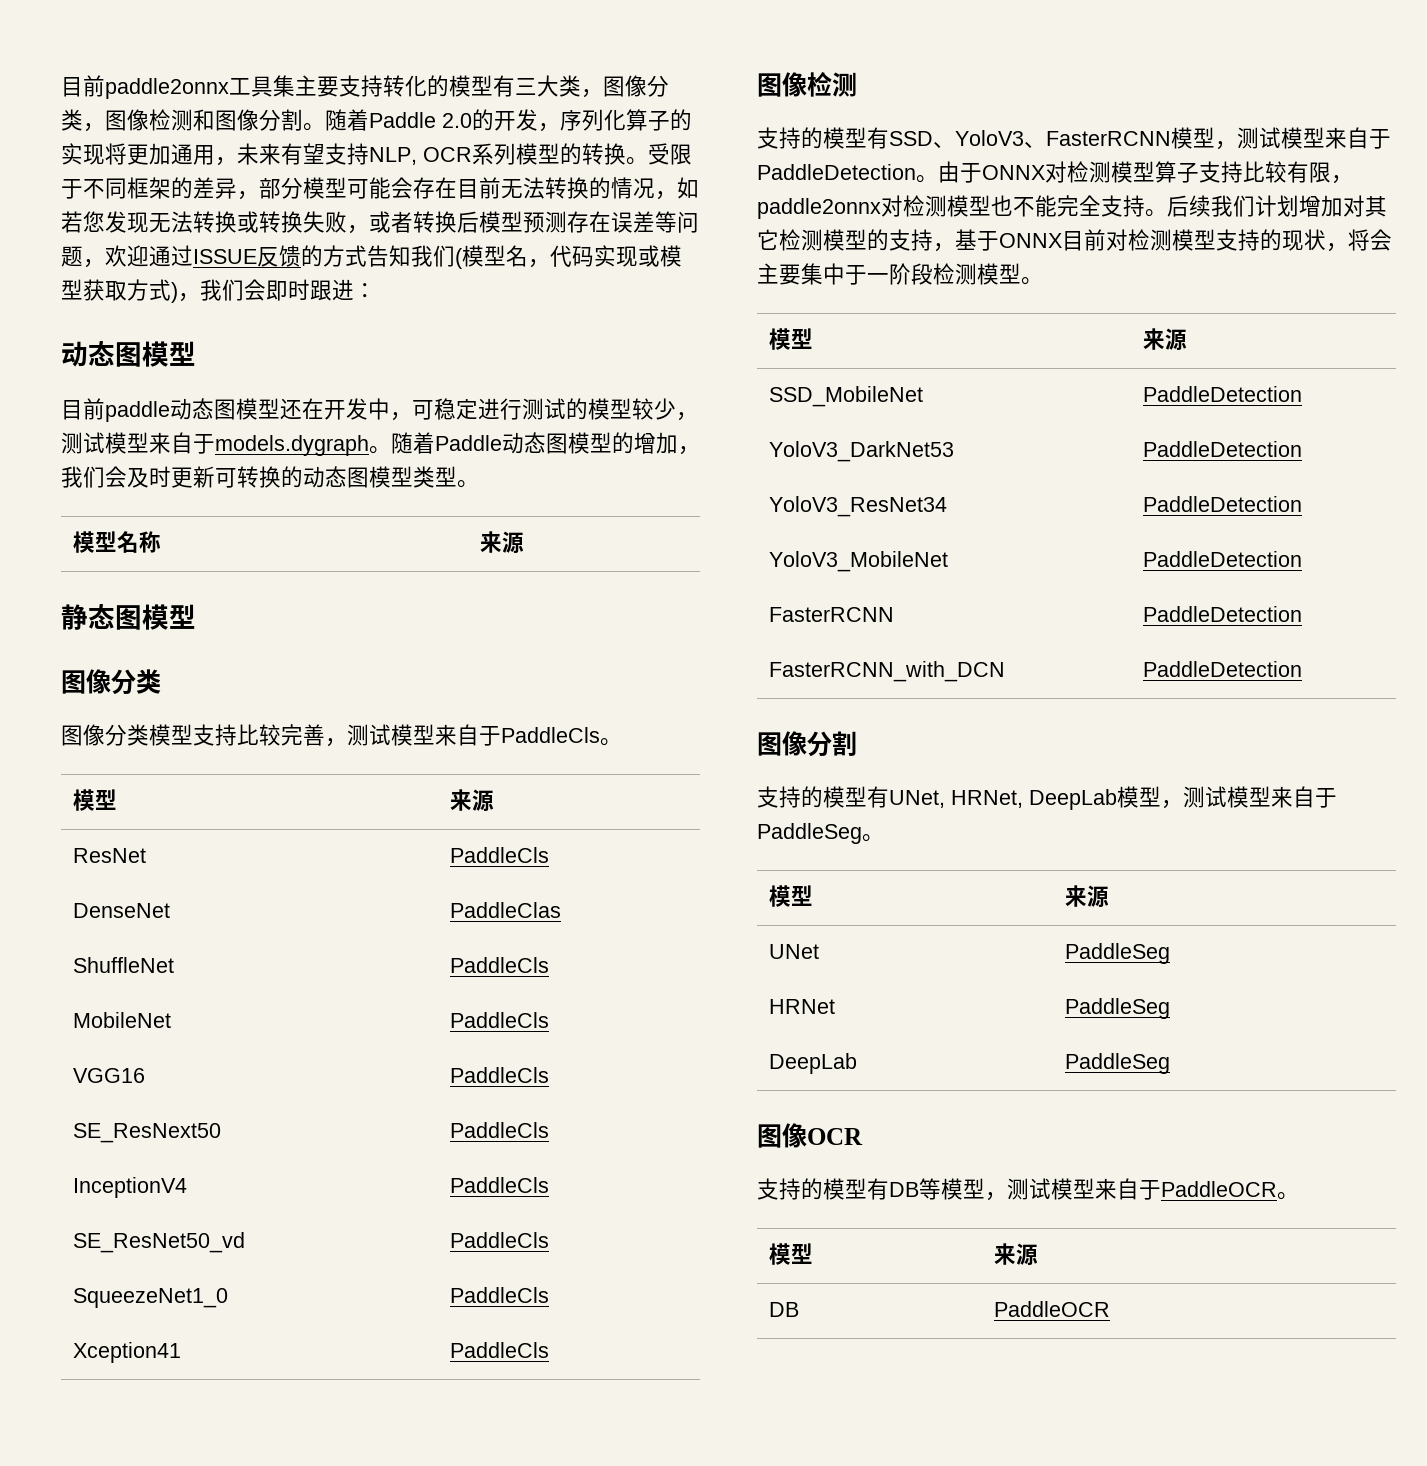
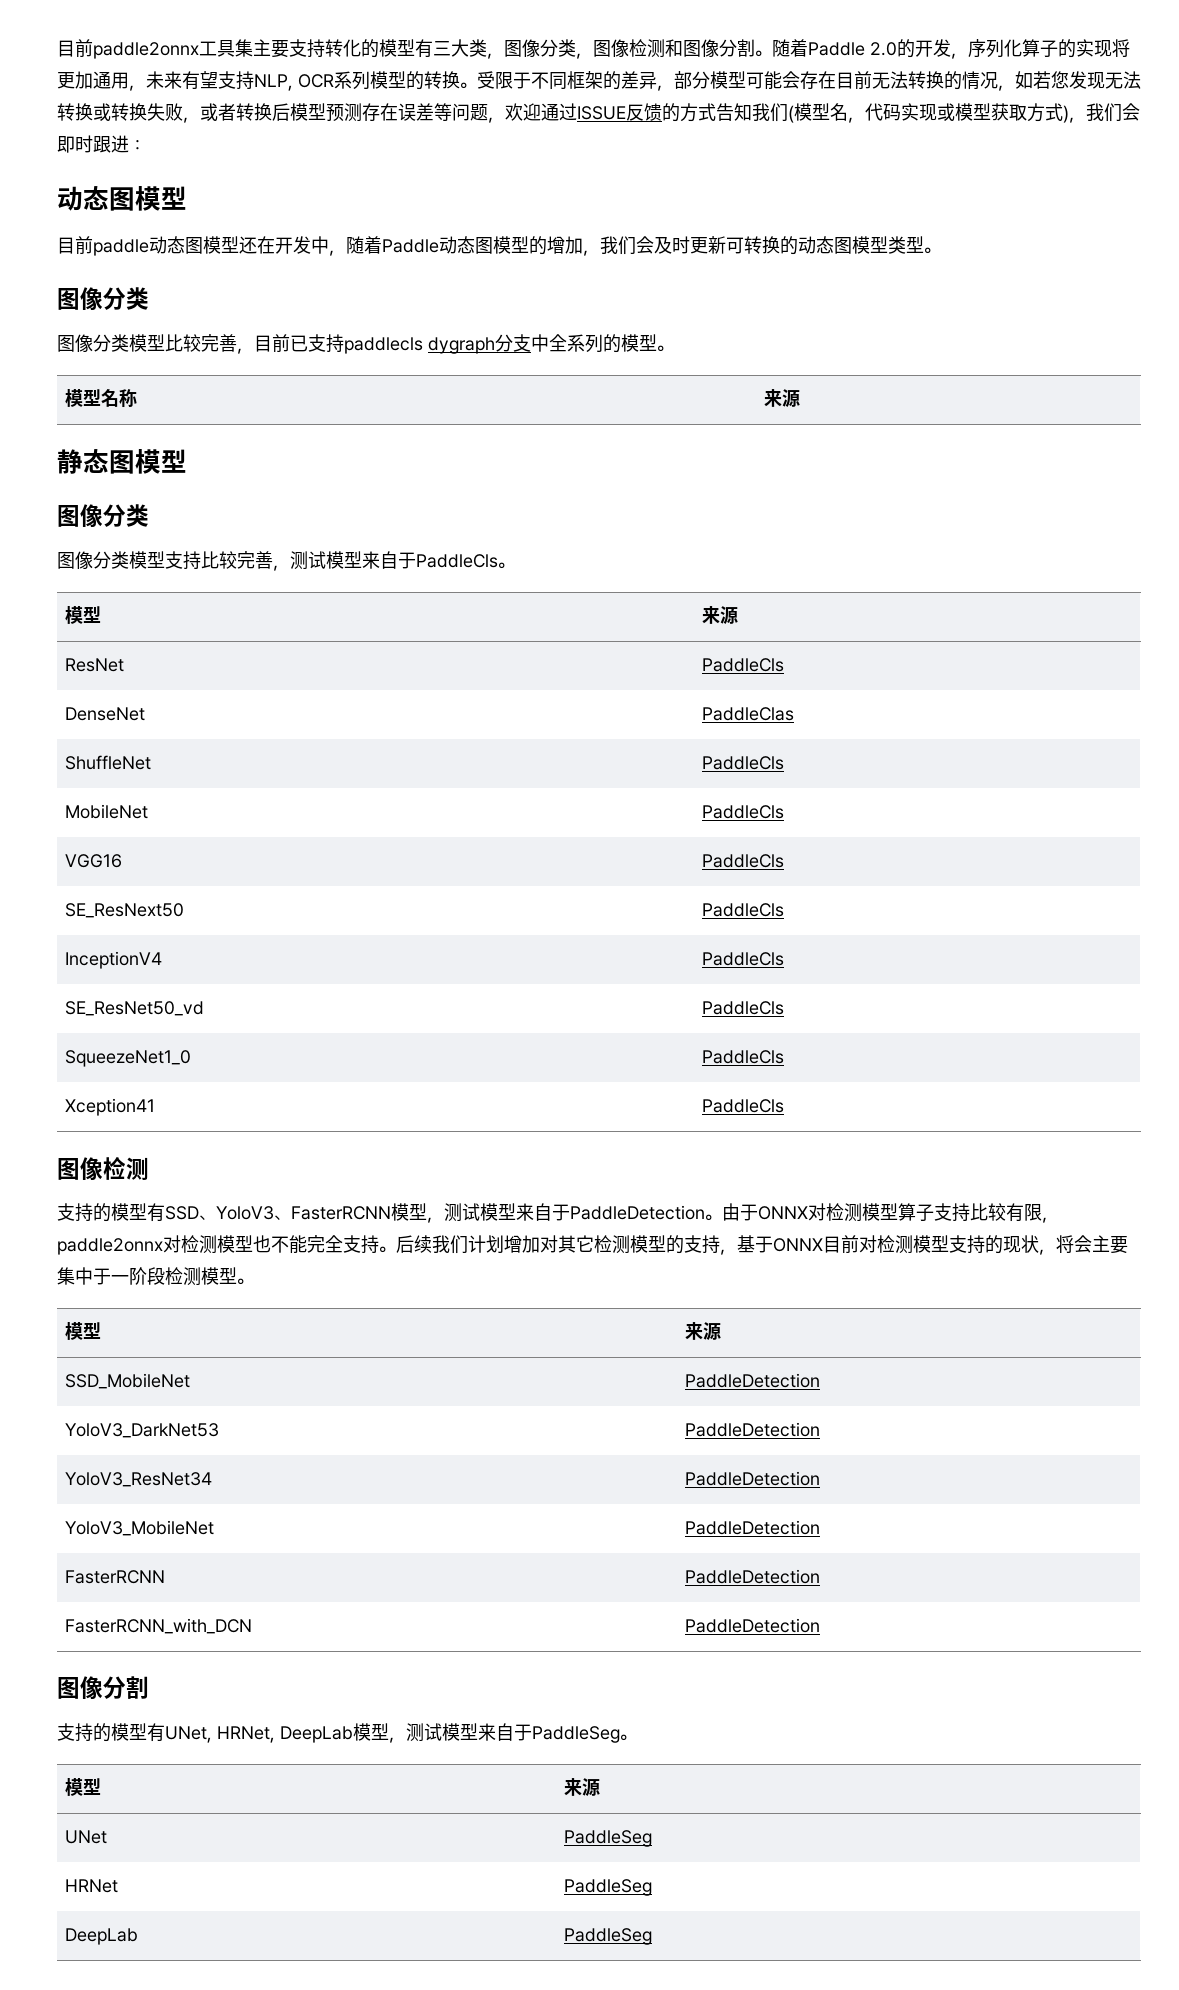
- 目前paddle动态图模型还在开发中，可稳定进行测试的模型较少，测试模型来自于models.dygraph。随着Paddle动态图模型的增加，我们会及时更新可转换的动态图模型类型。
+ 目前paddle动态图模型还在开发中，随着Paddle动态图模型的增加，我们会及时更新可转换的动态图模型类型。
+ 图像分类
+ 图像分类模型比较完善，目前已支持paddlecls dygraph分支中全系列的模型。
- 图像OCR
- 支持的模型有DB等模型，测试模型来自于PaddleOCR。
- 模型 | 来源
- DB | PaddleOCR

